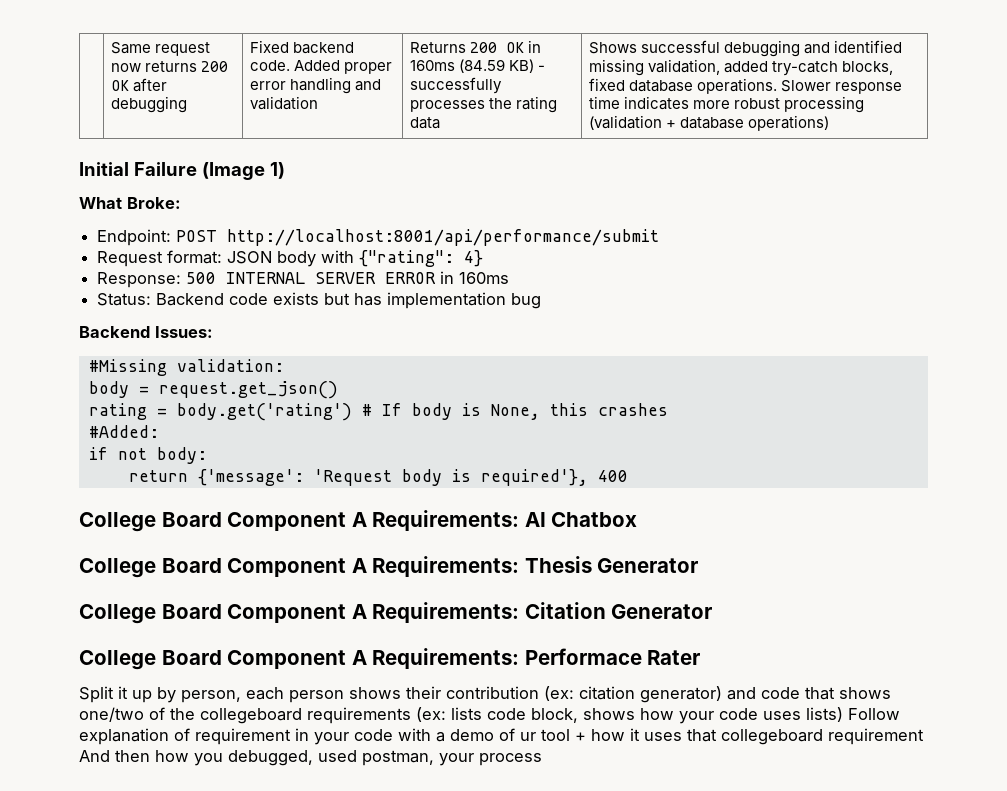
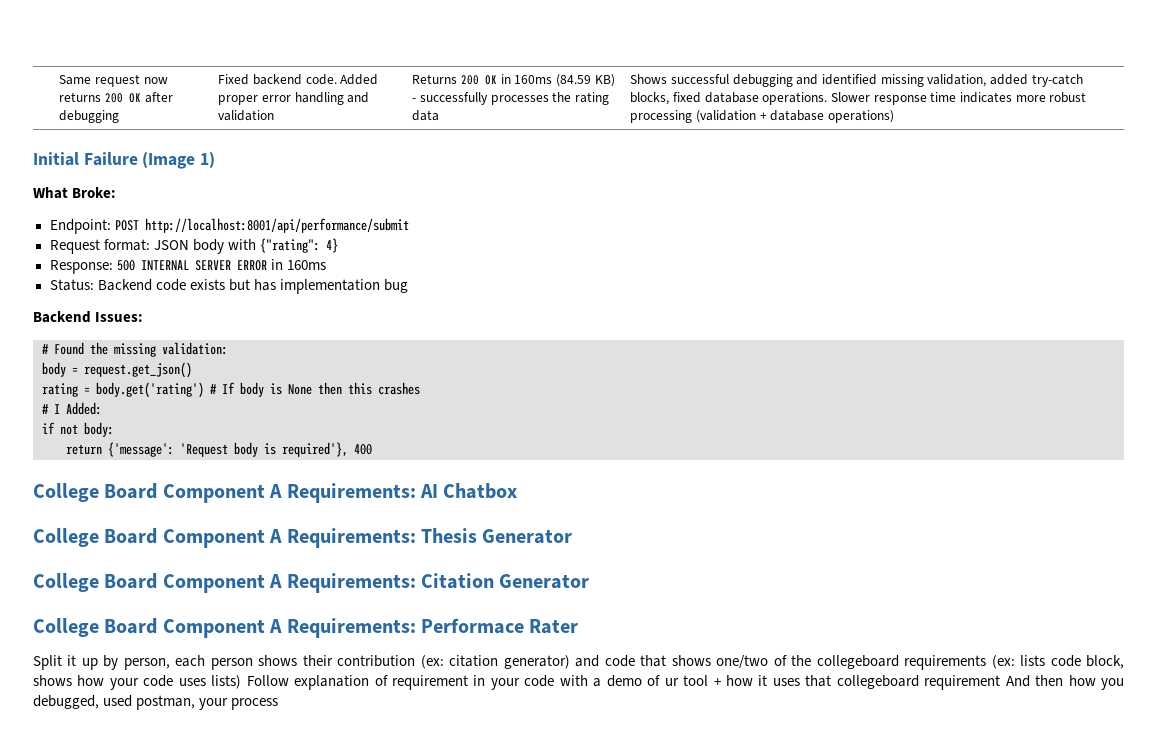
- #Missing validation:
+ # Found the missing validation:
- rating = body.get('rating') # If body is None, this crashes
+ rating = body.get('rating') # If body is None then this crashes
- #Added:
+ # I Added:

